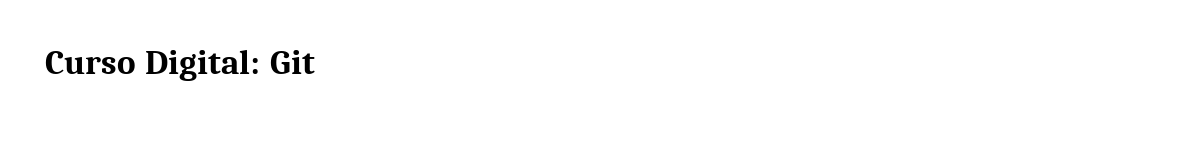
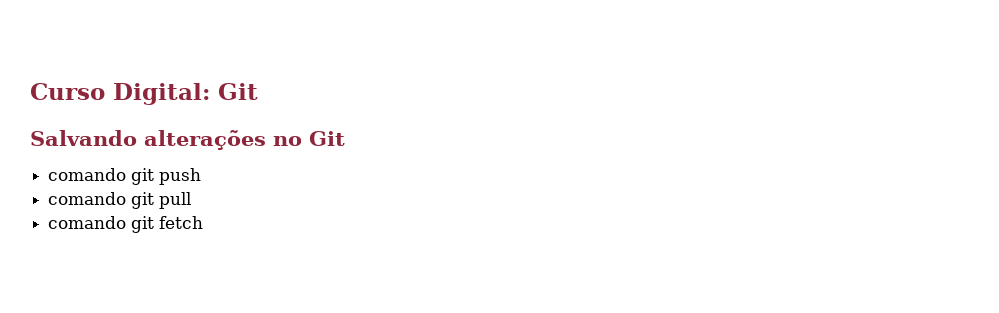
+ Salvando alterações no Git
+ comando git push
+ comando git pull
+ comando git fetch

